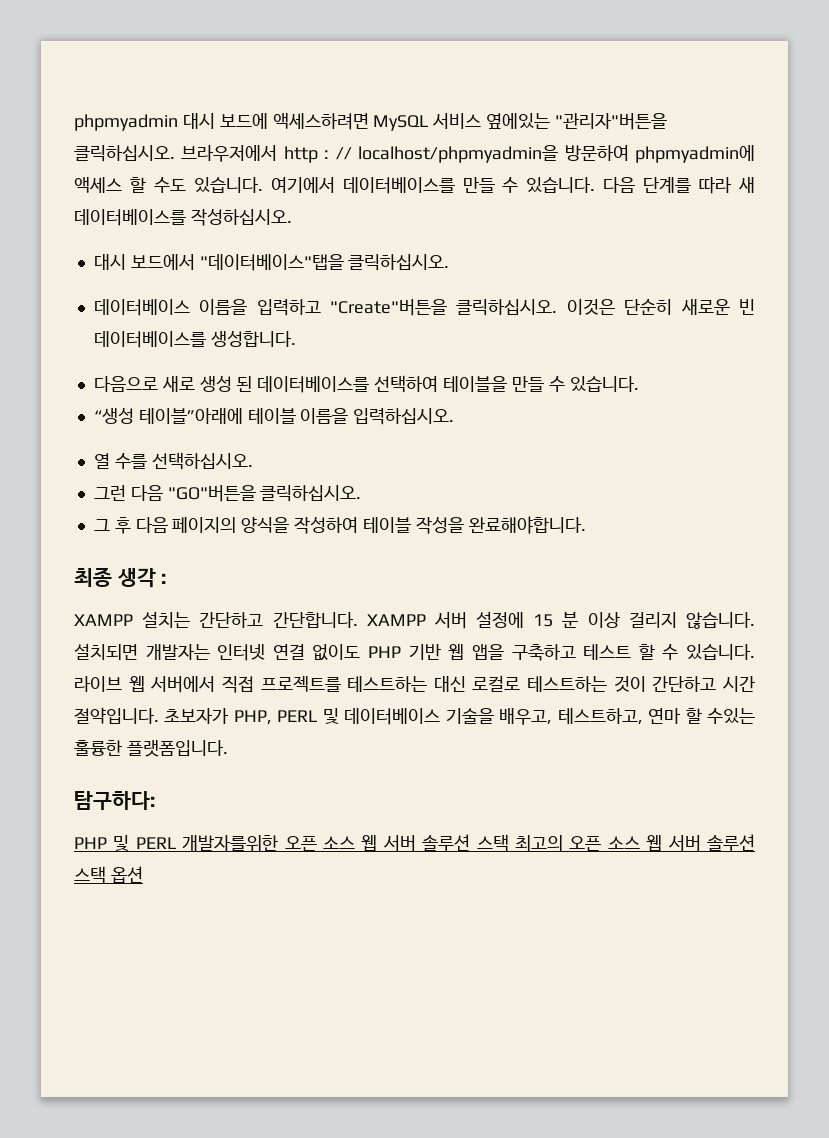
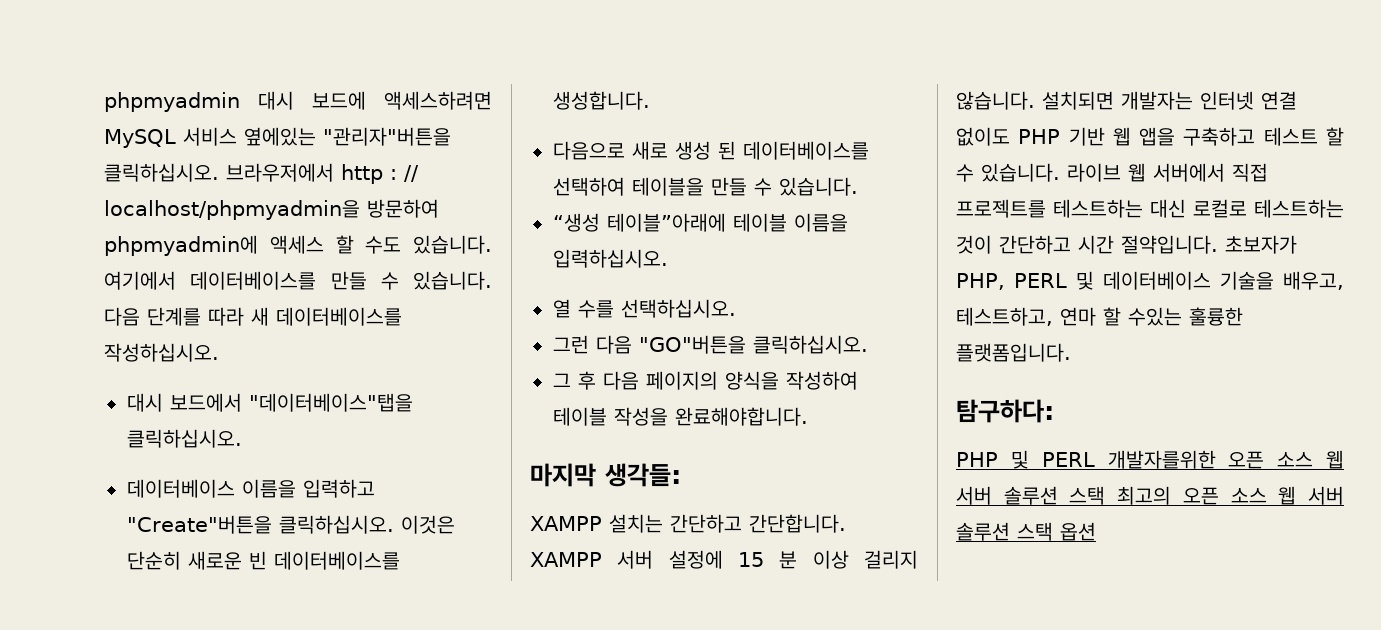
- 최종 생각 :
+ 마지막 생각들:

